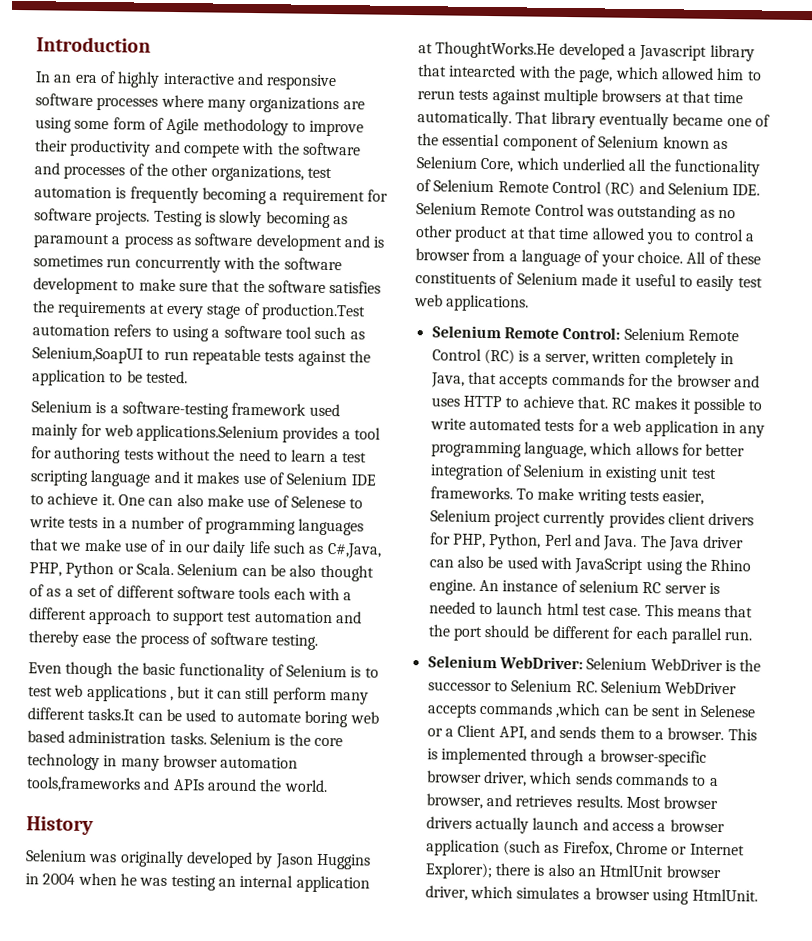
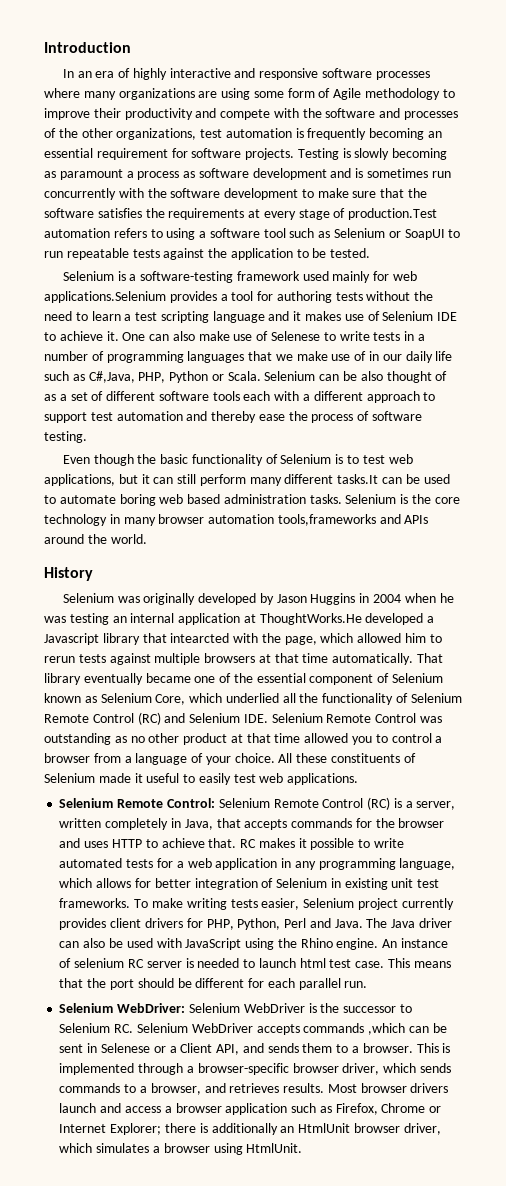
- In an era of highly interactive and responsive software processes where many organizations are using some form of Agile methodology to improve their productivity and compete with the software and processes of the other organizations, test automation is frequently becoming a requirement for software projects.
+ In an era of highly interactive and responsive software processes where many organizations are using some form of Agile methodology to improve their productivity and compete with the software and processes of the other organizations, test automation is frequently becoming an essential requirement for software projects.
- Testing is slowly becoming as paramount a process as software development and is sometimes run concurrently with the software development to make sure that the software satisfies the requirements at every stage of production.Test automation refers to using a software tool such as Selenium,SoapUI to run repeatable tests against the application to be tested.
+ Testing is slowly becoming as paramount a process as software development and is sometimes run concurrently with the software development to make sure that the software satisfies the requirements at every stage of production.Test automation refers to using a software tool such as Selenium or SoapUI to run repeatable tests against the application to be tested.
- Even though the basic functionality of Selenium is to test web applications , but it can still perform many different tasks.It can be used to automate boring web based administration tasks.
+ Even though the basic functionality of Selenium is to test web applications, but it can still perform many different tasks.It can be used to automate boring web based administration tasks.
- All of these constituents of Selenium made it useful to easily test web applications.
+ All these constituents of Selenium made it useful to easily test web applications.
- Most browser drivers actually launch and access a browser application (such as Firefox, Chrome or Internet Explorer); there is also an HtmlUnit browser driver, which simulates a browser using HtmlUnit.
+ Most browser drivers launch and access a browser application such as Firefox, Chrome or Internet Explorer; there is additionally an HtmlUnit browser driver, which simulates a browser using HtmlUnit.

